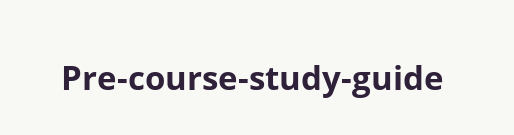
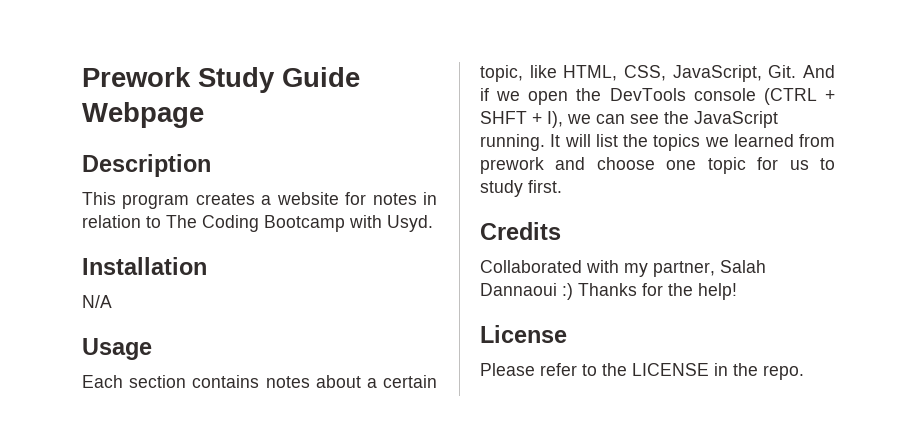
- Pre-course-study-guide
+ Prework Study Guide Webpage
+ Description
+ This program creates a website for notes in relation to The Coding Bootcamp with Usyd.
+ Installation
+ N/A
+ Usage
+ Each section contains notes about a certain topic, like HTML, CSS, JavaScript, Git. And if we open the DevTools console (CTRL + SHFT + I), we can see the JavaScript running. It will list the topics we learned from prework and choose one topic for us to study first.
+ Credits
+ Collaborated with my partner, Salah Dannaoui :) Thanks for the help!
+ License
+ Please refer to the LICENSE in the repo.

